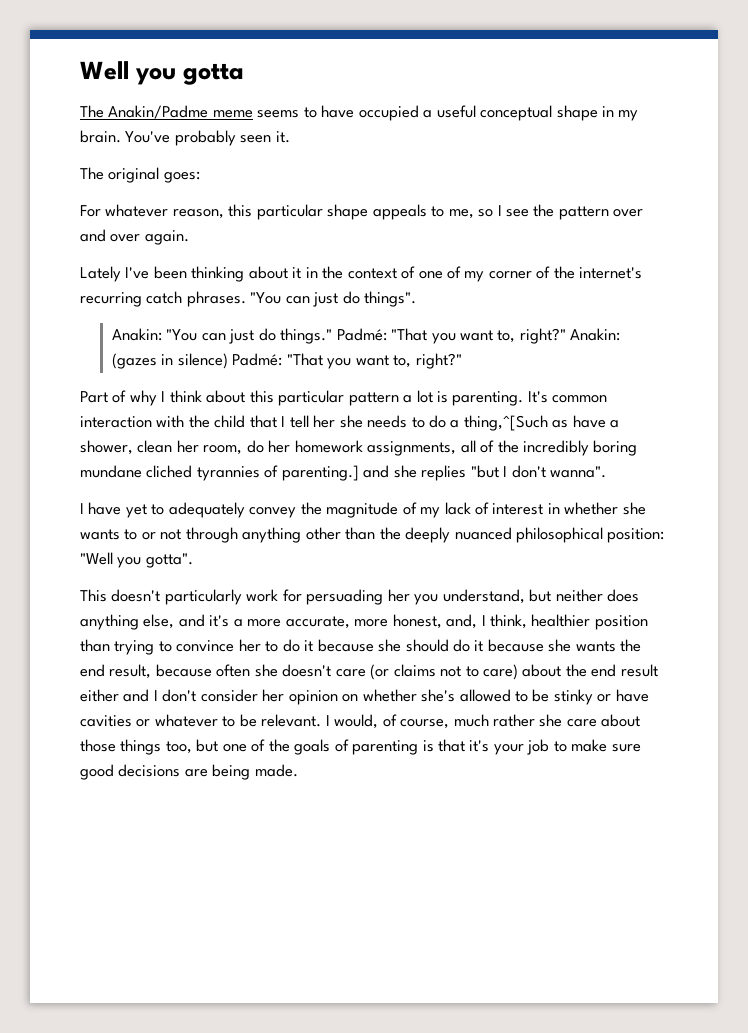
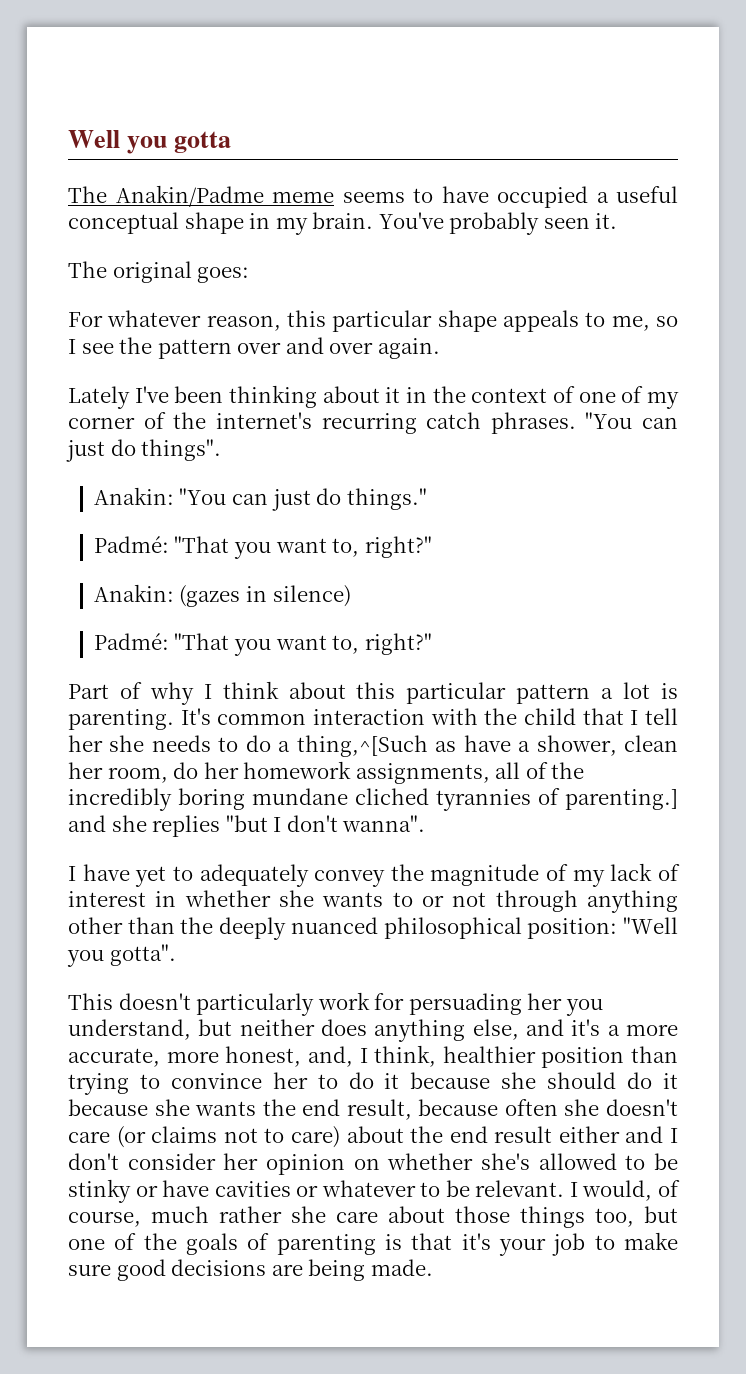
- Anakin: "You can just do things." Padmé: "That you want to, right?" Anakin: (gazes in silence) Padmé: "That you want to, right?"
+ Anakin: "You can just do things."
+ Padmé: "That you want to, right?"
+ Anakin: (gazes in silence)
+ Padmé: "That you want to, right?"

